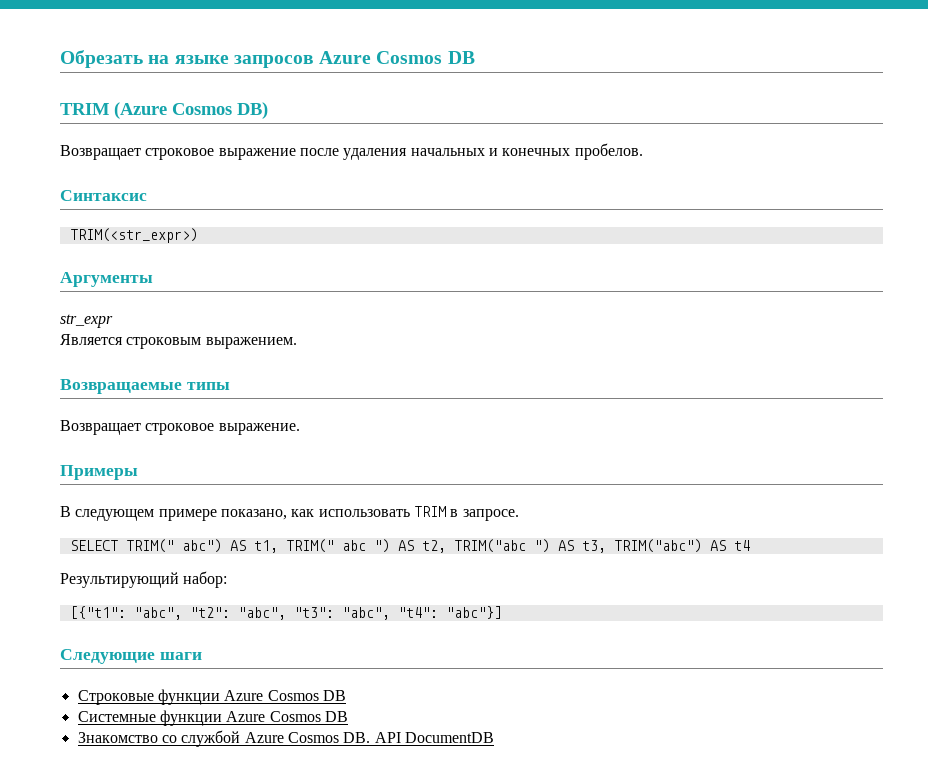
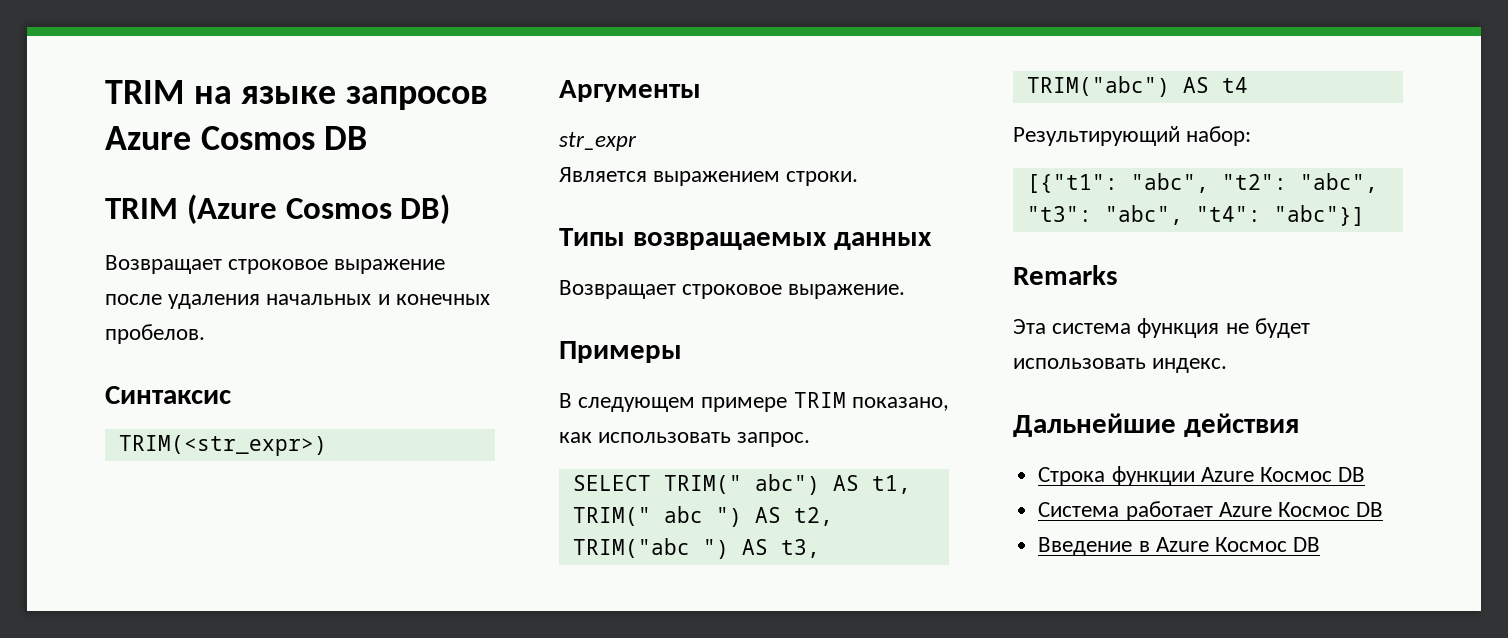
- Обрезать на языке запросов Azure Cosmos DB
+ TRIM на языке запросов Azure Cosmos DB
- Является строковым выражением.
- Возвращаемые типы
+ Является выражением строки.
+ Типы возвращаемых данных
- В следующем примере показано, как использовать TRIM в запросе.
+ В следующем примере TRIM показано, как использовать запрос.
- Следующие шаги
- Строковые функции Azure Cosmos DB
- Системные функции Azure Cosmos DB
- Знакомство со службой Azure Cosmos DB. API DocumentDB
+ Remarks
+ Эта система функция не будет использовать индекс.
+ Дальнейшие действия
+ Строка функции Azure Космос DB
+ Система работает Azure Космос DB
+ Введение в Azure Космос DB

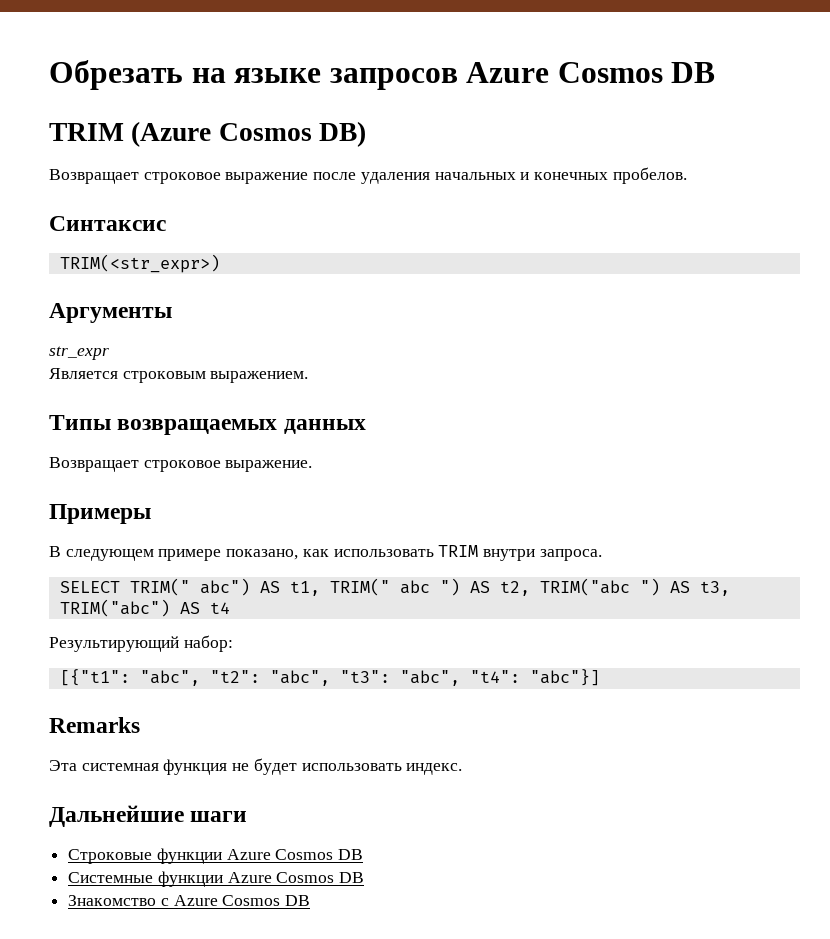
- TRIM на языке запросов Azure Cosmos DB
+ Обрезать на языке запросов Azure Cosmos DB
- Является выражением строки.
+ Является строковым выражением.
- В следующем примере TRIM показано, как использовать запрос.
+ В следующем примере показано, как использовать TRIM внутри запроса.
- Эта система функция не будет использовать индекс.
+ Эта системная функция не будет использовать индекс.
- Дальнейшие действия
- Строка функции Azure Космос DB
- Система работает Azure Космос DB
- Введение в Azure Космос DB
+ Дальнейшие шаги
+ Строковые функции Azure Cosmos DB
+ Системные функции Azure Cosmos DB
+ Знакомство с Azure Cosmos DB

